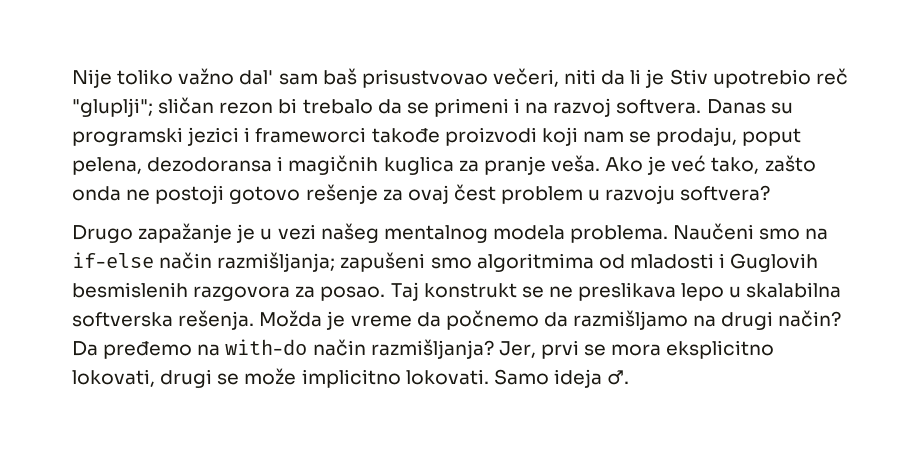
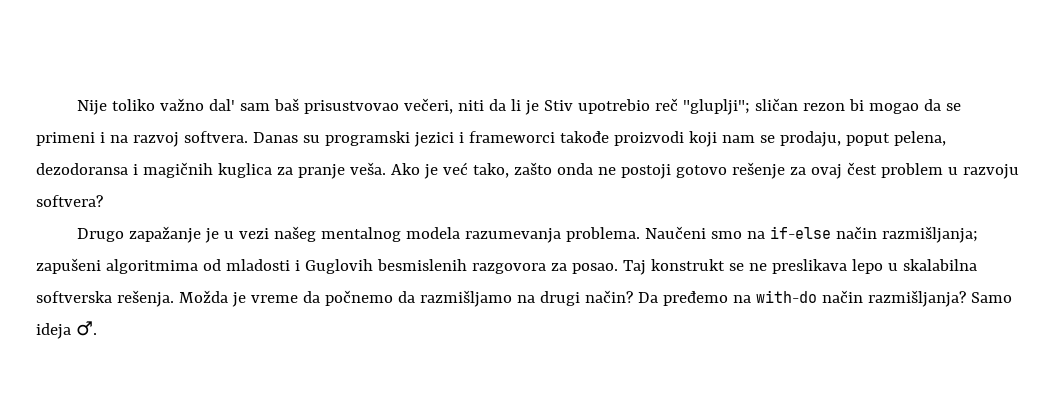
- Nije toliko važno dal' sam baš prisustvovao večeri, niti da li je Stiv upotrebio reč "gluplji"; sličan rezon bi trebalo da se primeni i na razvoj softvera.
+ Nije toliko važno dal' sam baš prisustvovao večeri, niti da li je Stiv upotrebio reč "gluplji"; sličan rezon bi mogao da se primeni i na razvoj softvera.
- Drugo zapažanje je u vezi našeg mentalnog modela problema.
+ Drugo zapažanje je u vezi našeg mentalnog modela razumevanja problema.
- Naučeni smo na if-else način razmišljanja; zapušeni smo algoritmima od mladosti i Guglovih besmislenih razgovora za posao.
+ Naučeni smo na if-else način razmišljanja; zapušeni algoritmima od mladosti i Guglovih besmislenih razgovora za posao.
- Jer, prvi se mora eksplicitno lokovati, drugi se može implicitno lokovati.

